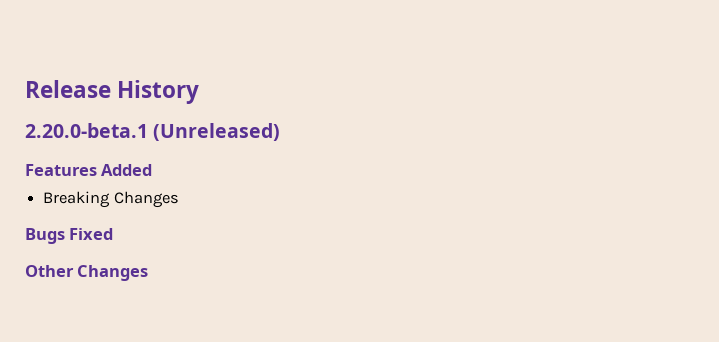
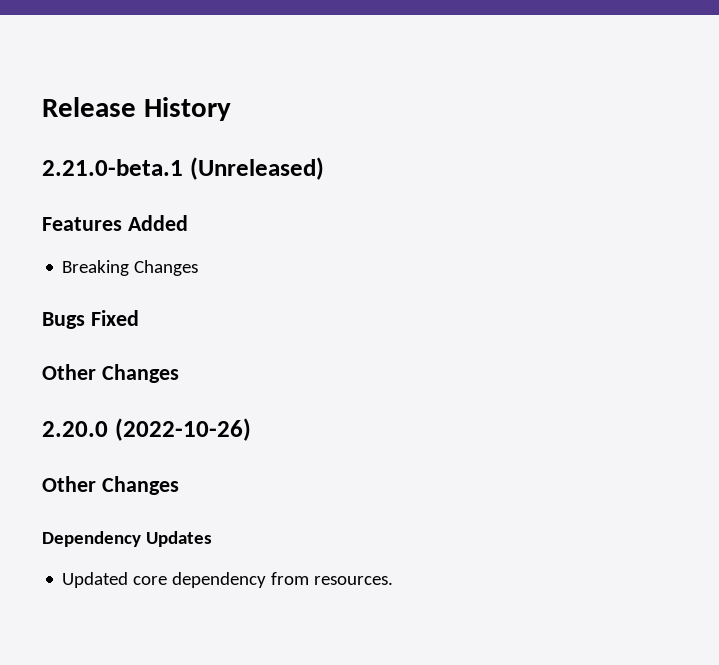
- 2.20.0-beta.1 (Unreleased)
+ 2.21.0-beta.1 (Unreleased)
+ 2.20.0 (2022-10-26)
+ Other Changes
+ Dependency Updates
+ Updated core dependency from resources.

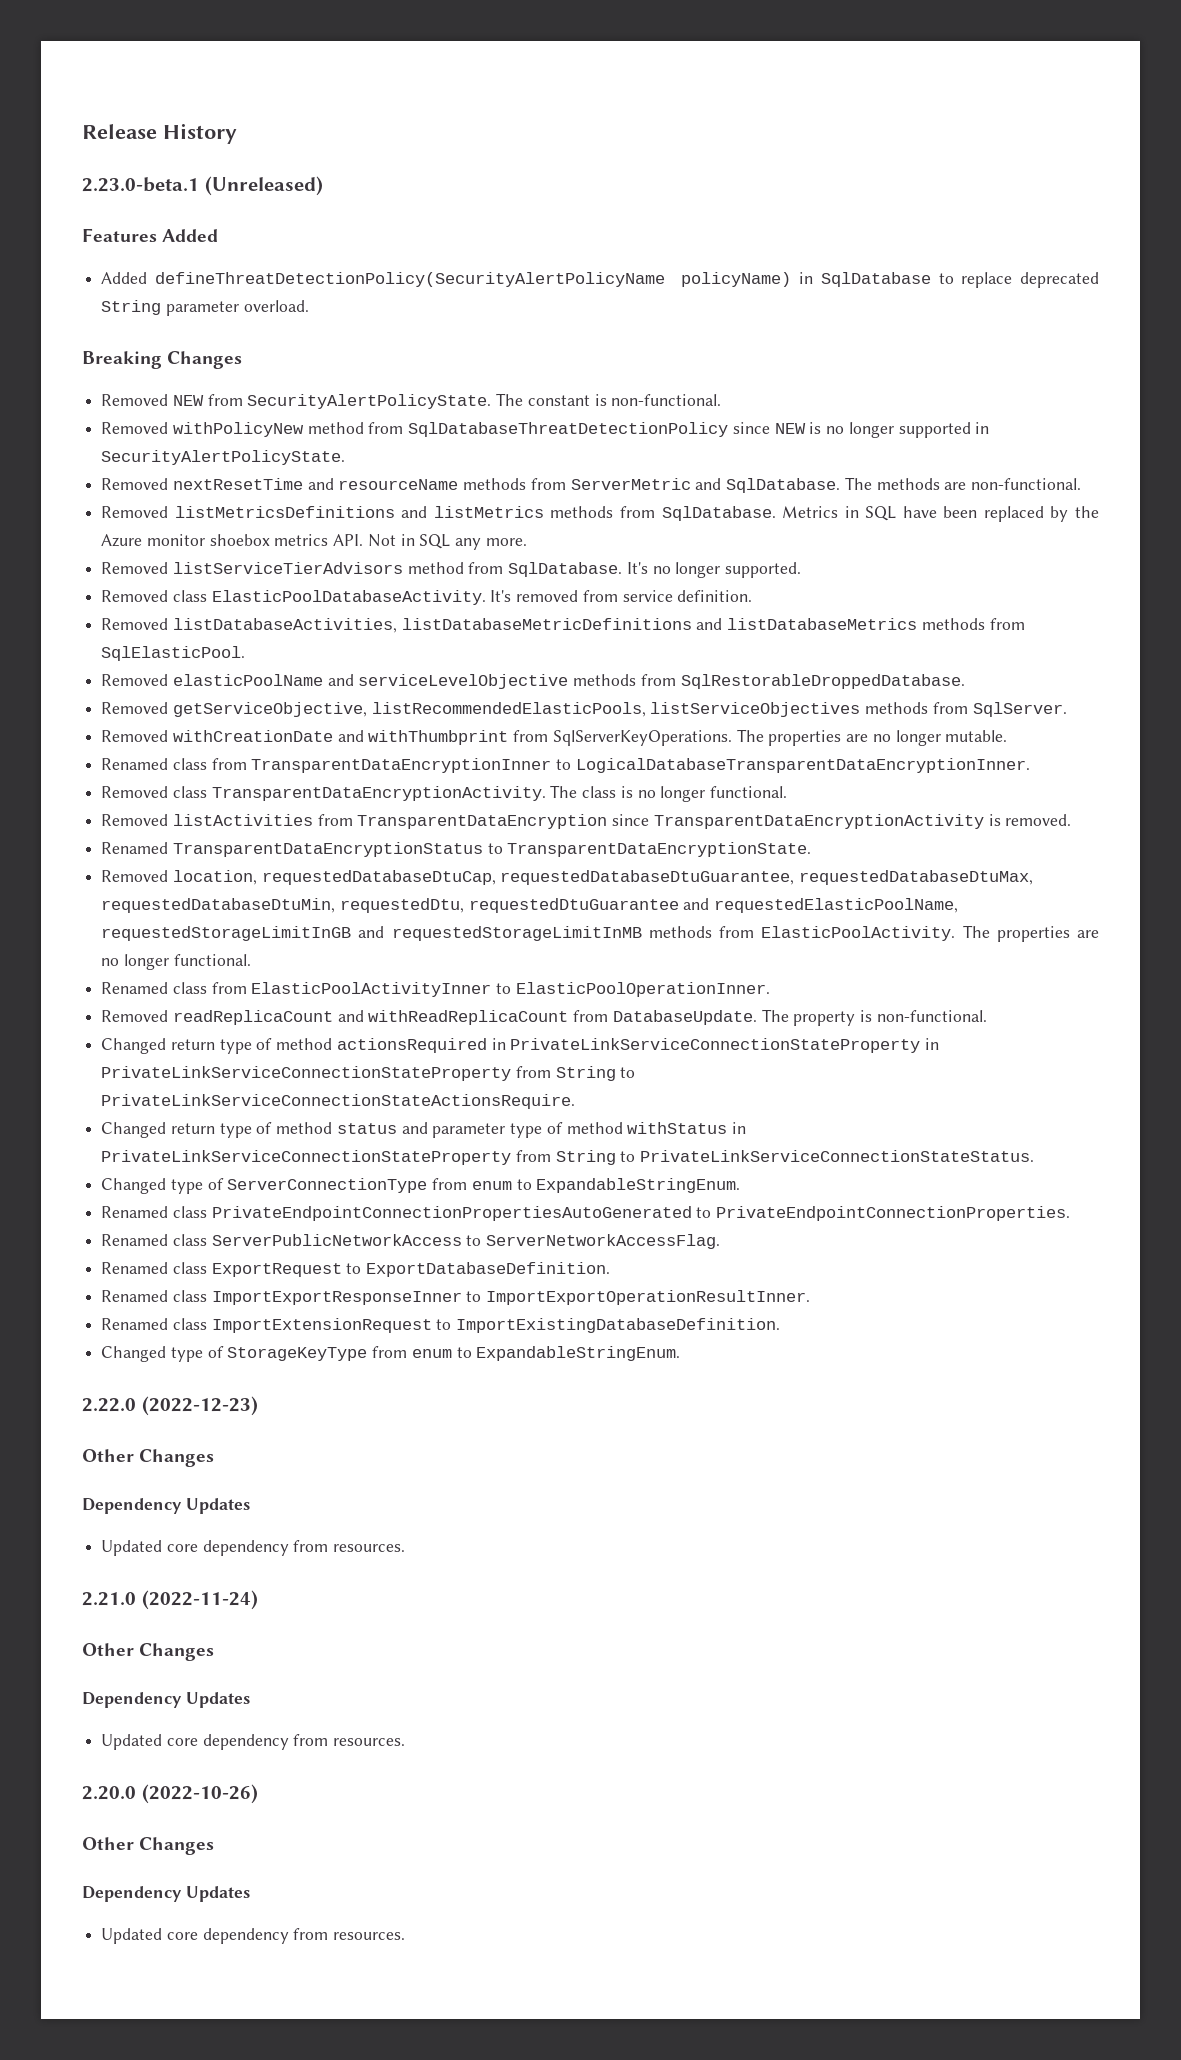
- 2.21.0-beta.1 (Unreleased)
+ 2.23.0-beta.1 (Unreleased)
+ Added defineThreatDetectionPolicy(SecurityAlertPolicyName policyName) in SqlDatabase to replace deprecated String parameter overload.
  Breaking Changes
- Bugs Fixed
+ Removed NEW from SecurityAlertPolicyState. The constant is non-functional.
+ Removed withPolicyNew method from SqlDatabaseThreatDetectionPolicy since NEW is no longer supported in SecurityAlertPolicyState.
+ Removed nextResetTime and resourceName methods from ServerMetric and SqlDatabase. The methods are non-functional.
+ Removed listMetricsDefinitions and listMetrics methods from SqlDatabase. Metrics in SQL have been replaced by the Azure monitor shoebox metrics API. Not in SQL any more.
+ Removed listServiceTierAdvisors method from SqlDatabase. It's no longer supported.
+ Removed class ElasticPoolDatabaseActivity. It's removed from service definition.
+ Removed listDatabaseActivities, listDatabaseMetricDefinitions and listDatabaseMetrics methods from SqlElasticPool.
+ Removed elasticPoolName and serviceLevelObjective methods from SqlRestorableDroppedDatabase.
+ Removed getServiceObjective, listRecommendedElasticPools, listServiceObjectives methods from SqlServer.
+ Removed withCreationDate and withThumbprint from SqlServerKeyOperations. The properties are no longer mutable.
+ Renamed class from TransparentDataEncryptionInner to LogicalDatabaseTransparentDataEncryptionInner.
+ Removed class TransparentDataEncryptionActivity. The class is no longer functional.
+ Removed listActivities from TransparentDataEncryption since TransparentDataEncryptionActivity is removed.
+ Renamed TransparentDataEncryptionStatus to TransparentDataEncryptionState.
+ Removed location, requestedDatabaseDtuCap, requestedDatabaseDtuGuarantee, requestedDatabaseDtuMax, requestedDatabaseDtuMin, requestedDtu, requestedDtuGuarantee and requestedElasticPoolName, requestedStorageLimitInGB and requestedStorageLimitInMB methods from ElasticPoolActivity. The properties are no longer functional.
+ Renamed class from ElasticPoolActivityInner to ElasticPoolOperationInner.
+ Removed readReplicaCount and withReadReplicaCount from DatabaseUpdate. The property is non-functional.
+ Changed return type of method actionsRequired in PrivateLinkServiceConnectionStateProperty in PrivateLinkServiceConnectionStateProperty from String to PrivateLinkServiceConnectionStateActionsRequire.
+ Changed return type of method status and parameter type of method withStatus in PrivateLinkServiceConnectionStateProperty from String to PrivateLinkServiceConnectionStateStatus.
+ Changed type of ServerConnectionType from enum to ExpandableStringEnum.
+ Renamed class PrivateEndpointConnectionPropertiesAutoGenerated to PrivateEndpointConnectionProperties.
+ Renamed class ServerPublicNetworkAccess to ServerNetworkAccessFlag.
+ Renamed class ExportRequest to ExportDatabaseDefinition.
+ Renamed class ImportExportResponseInner to ImportExportOperationResultInner.
+ Renamed class ImportExtensionRequest to ImportExistingDatabaseDefinition.
+ Changed type of StorageKeyType from enum to ExpandableStringEnum.
+ 2.22.0 (2022-12-23)
  Other Changes
+ Dependency Updates
+ Updated core dependency from resources.
+ 2.21.0 (2022-11-24)
+ Other Changes
+ Dependency Updates
+ Updated core dependency from resources.

